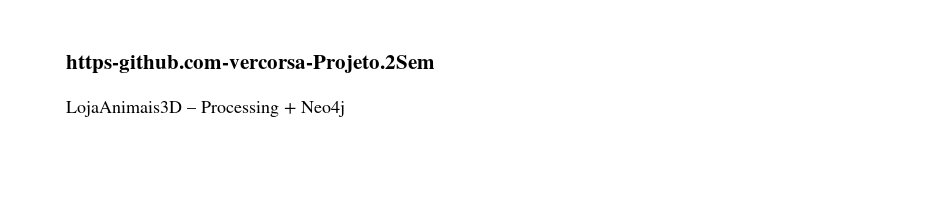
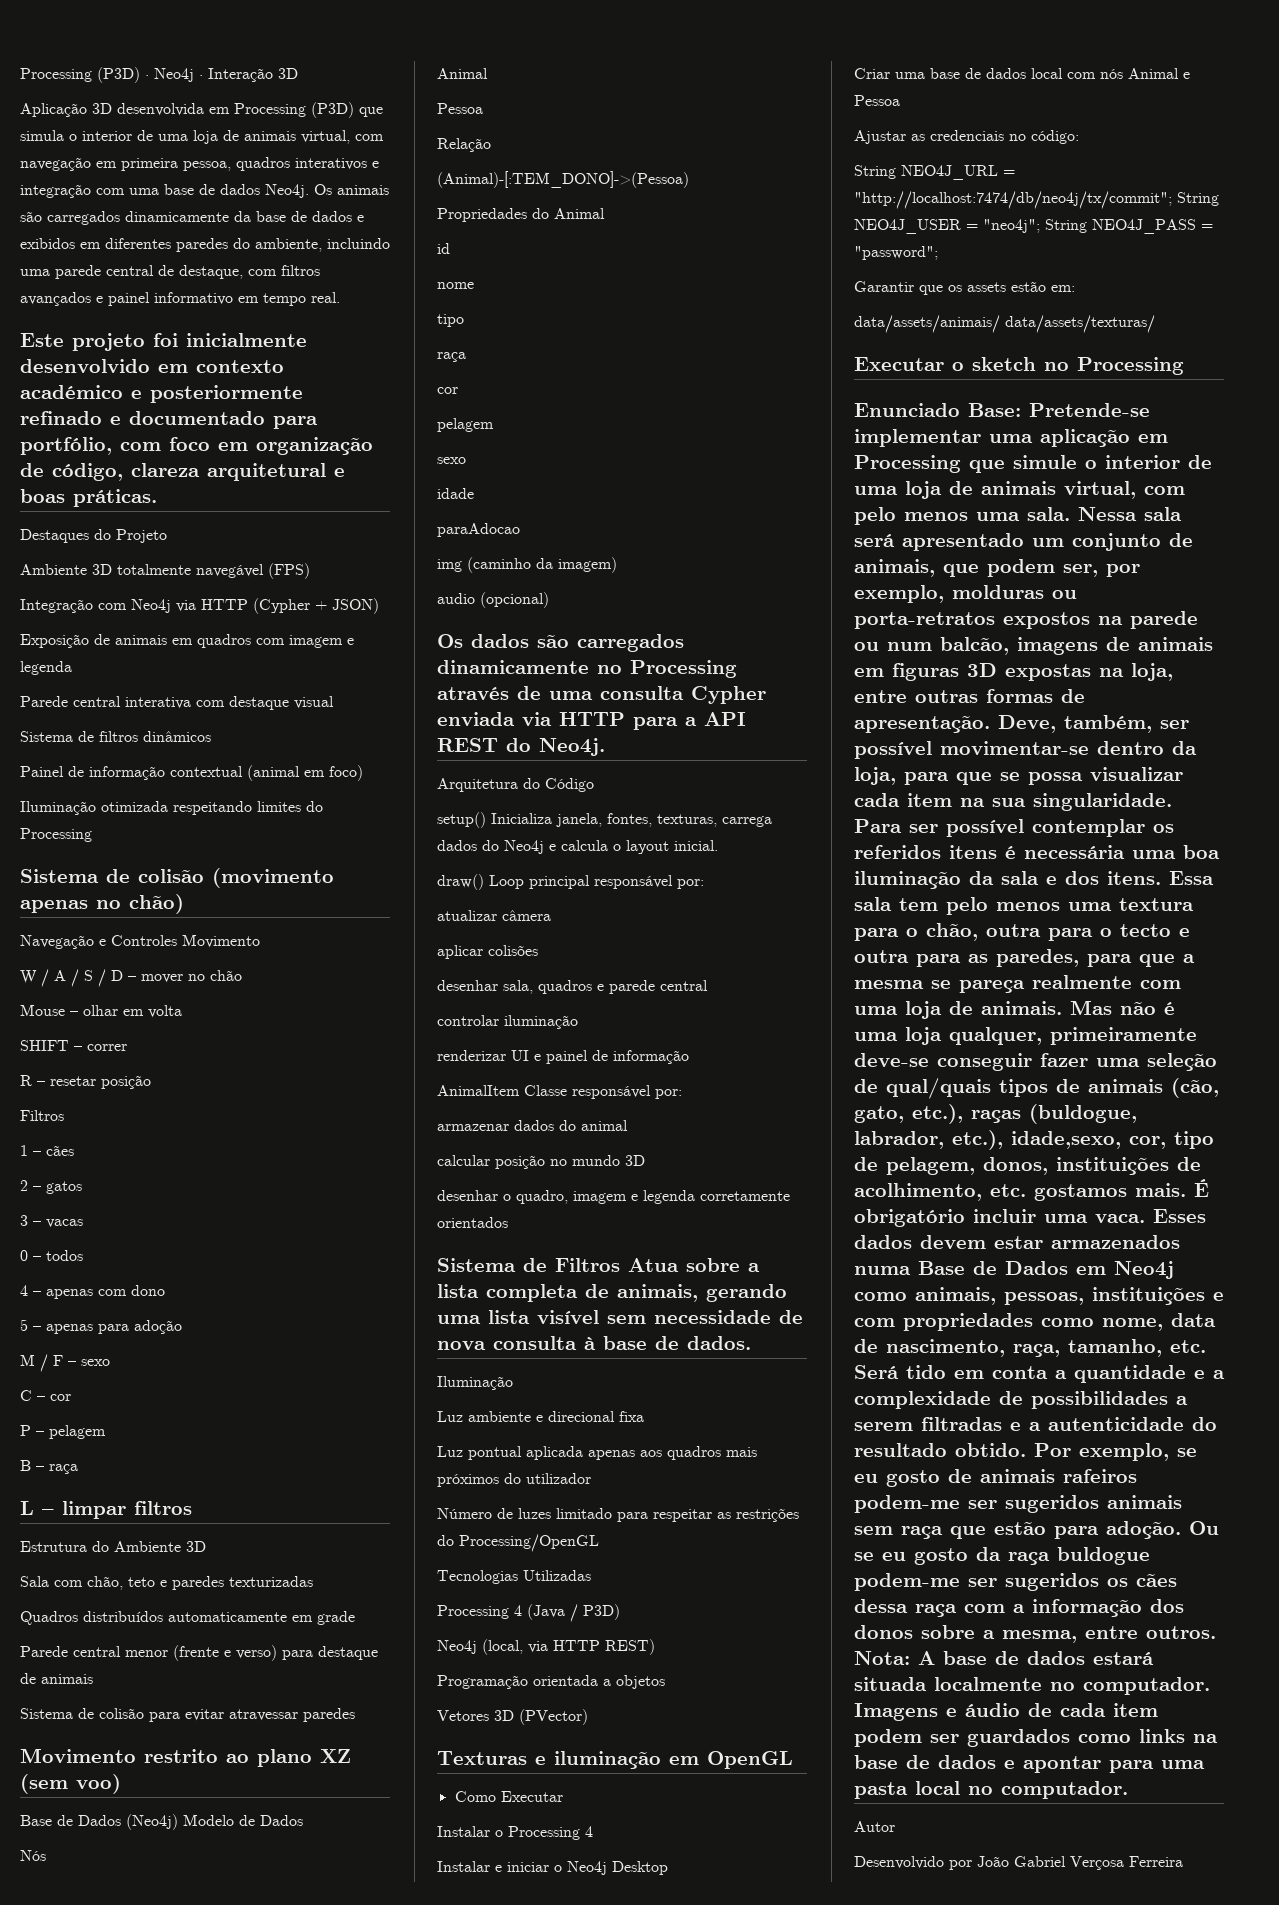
- https-github.com-vercorsa-Projeto.2Sem
- LojaAnimais3D – Processing + Neo4j
+ Processing (P3D) · Neo4j · Interação 3D
+ Aplicação 3D desenvolvida em Processing (P3D) que simula o interior de uma loja de animais virtual, com navegação em primeira pessoa, quadros interativos e integração com uma base de dados Neo4j. Os animais são carregados dinamicamente da base de dados e exibidos em diferentes paredes do ambiente, incluindo uma parede central de destaque, com filtros avançados e painel informativo em tempo real.
+ Este projeto foi inicialmente desenvolvido em contexto académico e posteriormente refinado e documentado para portfólio, com foco em organização de código, clareza arquitetural e boas práticas.
+ Destaques do Projeto
+ Ambiente 3D totalmente navegável (FPS)
+ Integração com Neo4j via HTTP (Cypher + JSON)
+ Exposição de animais em quadros com imagem e legenda
+ Parede central interativa com destaque visual
+ Sistema de filtros dinâmicos
+ Painel de informação contextual (animal em foco)
+ Iluminação otimizada respeitando limites do Processing
+ Sistema de colisão (movimento apenas no chão)
+ Navegação e Controles Movimento
+ W / A / S / D – mover no chão
+ Mouse – olhar em volta
+ SHIFT – correr
+ R – resetar posição
+ Filtros
+ 1 – cães
+ 2 – gatos
+ 3 – vacas
+ 0 – todos
+ 4 – apenas com dono
+ 5 – apenas para adoção
+ M / F – sexo
+ C – cor
+ P – pelagem
+ B – raça
+ L – limpar filtros
+ Estrutura do Ambiente 3D
+ Sala com chão, teto e paredes texturizadas
+ Quadros distribuídos automaticamente em grade
+ Parede central menor (frente e verso) para destaque de animais
+ Sistema de colisão para evitar atravessar paredes
+ Movimento restrito ao plano XZ (sem voo)
+ Base de Dados (Neo4j) Modelo de Dados
+ Nós
+ Animal
+ Pessoa
+ Relação
+ (Animal)-[:TEM_DONO]->(Pessoa)
+ Propriedades do Animal
+ id
+ nome
+ tipo
+ raça
+ cor
+ pelagem
+ sexo
+ idade
+ paraAdocao
+ img (caminho da imagem)
+ audio (opcional)
+ Os dados são carregados dinamicamente no Processing através de uma consulta Cypher enviada via HTTP para a API REST do Neo4j.
+ Arquitetura do Código
+ setup() Inicializa janela, fontes, texturas, carrega dados do Neo4j e calcula o layout inicial.
+ draw() Loop principal responsável por:
+ atualizar câmera
+ aplicar colisões
+ desenhar sala, quadros e parede central
+ controlar iluminação
+ renderizar UI e painel de informação
+ AnimalItem Classe responsável por:
+ armazenar dados do animal
+ calcular posição no mundo 3D
+ desenhar o quadro, imagem e legenda corretamente orientados
+ Sistema de Filtros Atua sobre a lista completa de animais, gerando uma lista visível sem necessidade de nova consulta à base de dados.
+ Iluminação
+ Luz ambiente e direcional fixa
+ Luz pontual aplicada apenas aos quadros mais próximos do utilizador
+ Número de luzes limitado para respeitar as restrições do Processing/OpenGL
+ Tecnologias Utilizadas
+ Processing 4 (Java / P3D)
+ Neo4j (local, via HTTP REST)
+ Programação orientada a objetos
+ Vetores 3D (PVector)
+ Texturas e iluminação em OpenGL
+ Como Executar
+ Instalar o Processing 4
+ Instalar e iniciar o Neo4j Desktop
+ Criar uma base de dados local com nós Animal e Pessoa
+ Ajustar as credenciais no código:
+ String NEO4J_URL = "http://localhost:7474/db/neo4j/tx/commit"; String NEO4J_USER = "neo4j"; String NEO4J_PASS = "password";
+ Garantir que os assets estão em:
+ data/assets/animais/ data/assets/texturas/
+ Executar o sketch no Processing
+ Enunciado Base: Pretende-se implementar uma aplicação em Processing que simule o interior de uma loja de animais virtual, com pelo menos uma sala. Nessa sala será apresentado um conjunto de animais, que podem ser, por exemplo, molduras ou porta-retratos expostos na parede ou num balcão, imagens de animais em figuras 3D expostas na loja, entre outras formas de apresentação. Deve, também, ser possível movimentar-se dentro da loja, para que se possa visualizar cada item na sua singularidade. Para ser possível contemplar os referidos itens é necessária uma boa iluminação da sala e dos itens. Essa sala tem pelo menos uma textura para o chão, outra para o tecto e outra para as paredes, para que a mesma se pareça realmente com uma loja de animais. Mas não é uma loja qualquer, primeiramente deve-se conseguir fazer uma seleção de qual/quais tipos de animais (cão, gato, etc.), raças (buldogue, labrador, etc.), idade,sexo, cor, tipo de pelagem, donos, instituições de acolhimento, etc. gostamos mais. É obrigatório incluir uma vaca. Esses dados devem estar armazenados numa Base de Dados em Neo4j como animais, pessoas, instituições e com propriedades como nome, data de nascimento, raça, tamanho, etc. Será tido em conta a quantidade e a complexidade de possibilidades a serem filtradas e a autenticidade do resultado obtido. Por exemplo, se eu gosto de animais rafeiros podem-me ser sugeridos animais sem raça que estão para adoção. Ou se eu gosto da raça buldogue podem-me ser sugeridos os cães dessa raça com a informação dos donos sobre a mesma, entre outros. Nota: A base de dados estará situada localmente no computador. Imagens e áudio de cada item podem ser guardados como links na base de dados e apontar para uma pasta local no computador.
+ Autor
+ Desenvolvido por João Gabriel Verçosa Ferreira

